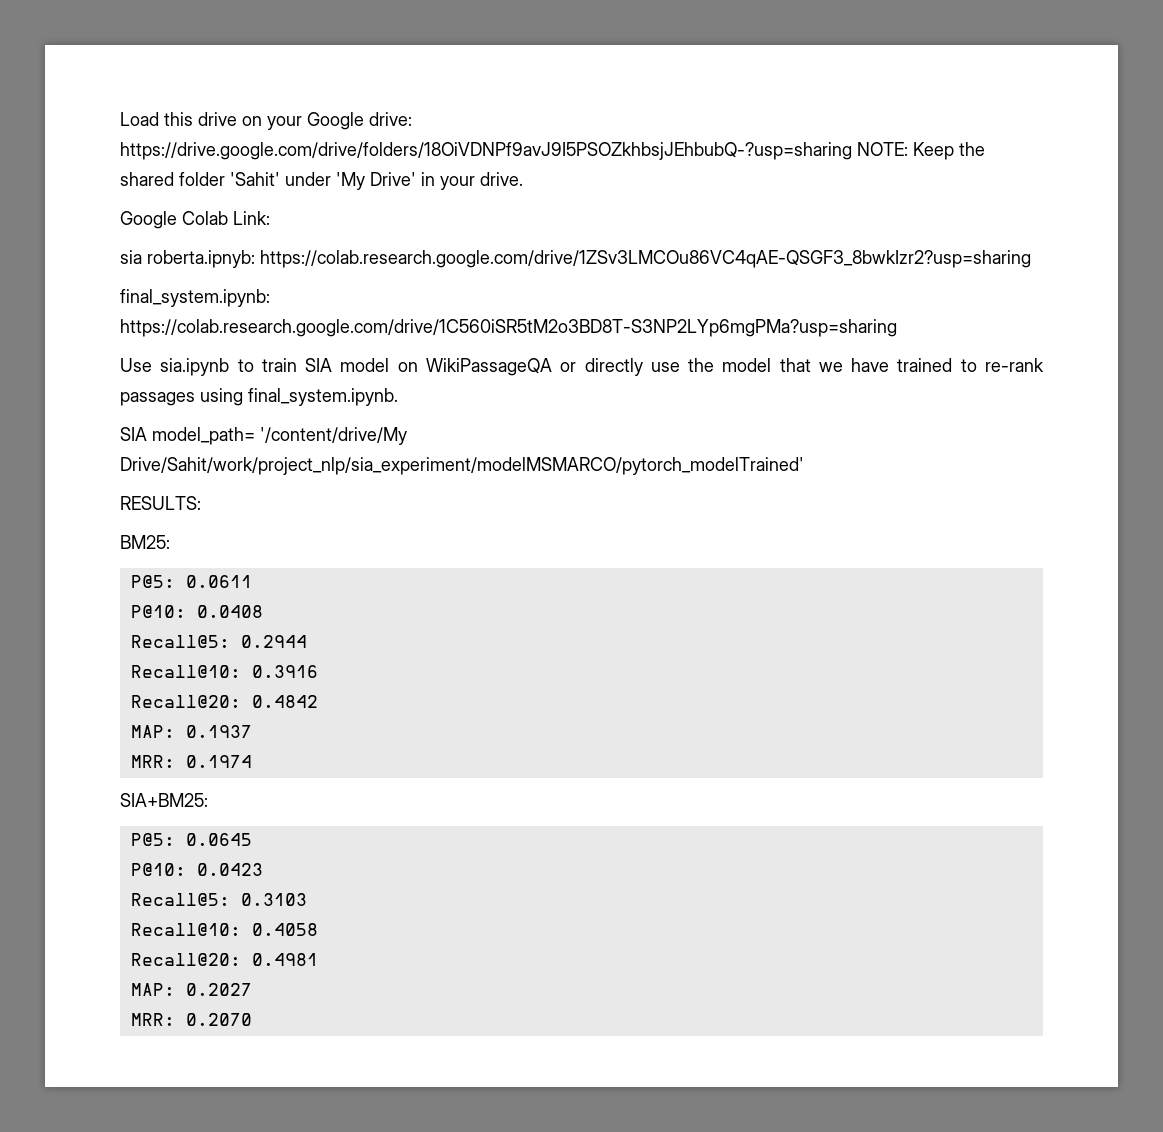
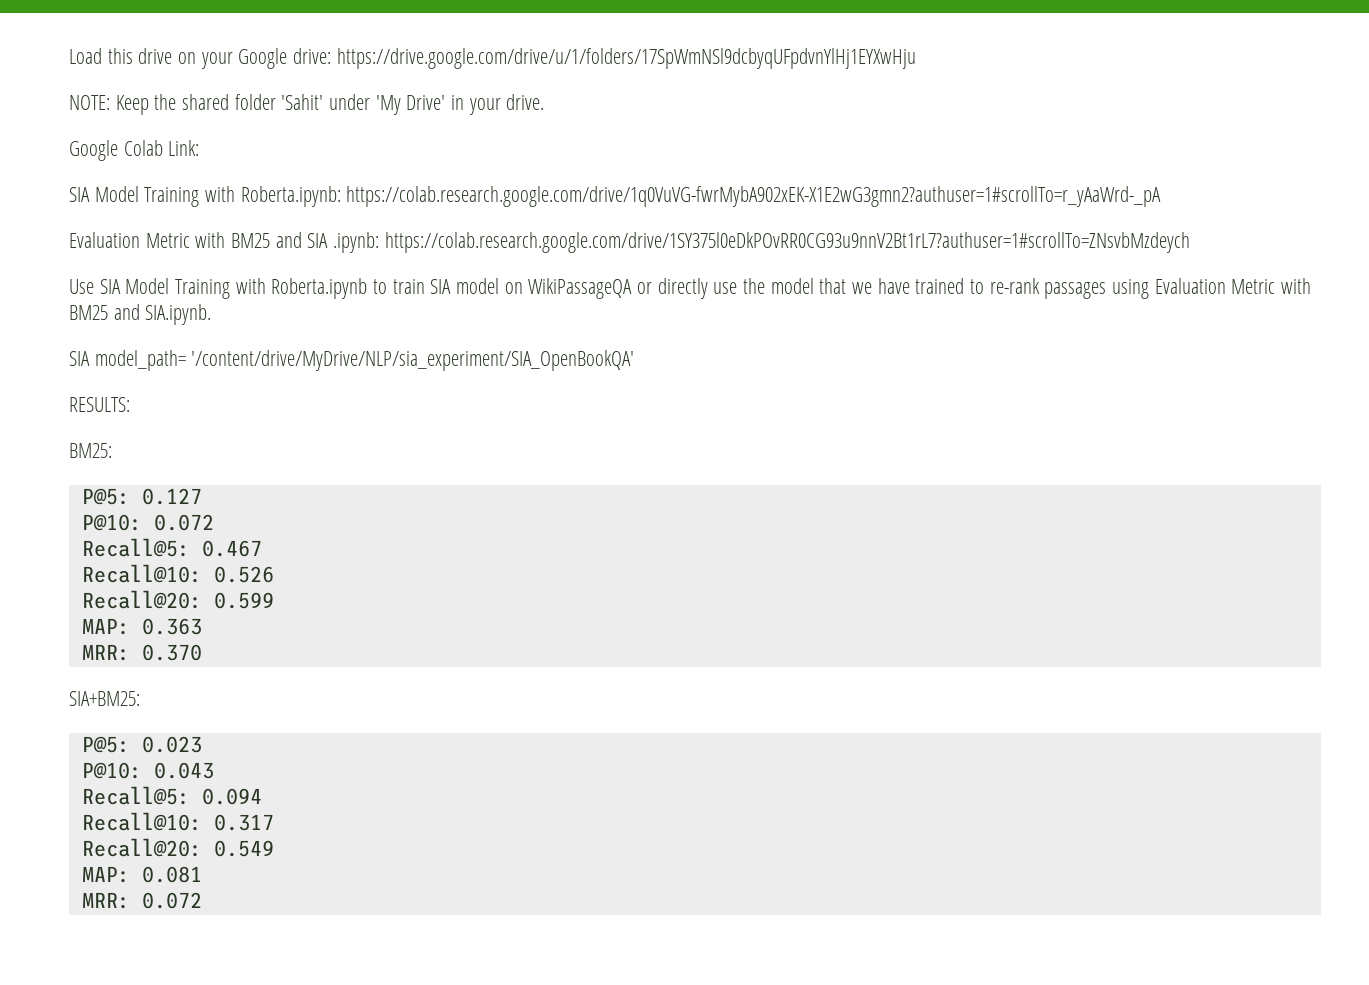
- Load this drive on your Google drive: https://drive.google.com/drive/folders/18OiVDNPf9avJ9I5PSOZkhbsjJEhbubQ-?usp=sharing NOTE: Keep the shared folder 'Sahit' under 'My Drive' in your drive.
+ Load this drive on your Google drive: https://drive.google.com/drive/u/1/folders/17SpWmNSl9dcbyqUFpdvnYlHj1EYXwHju
+ NOTE: Keep the shared folder 'Sahit' under 'My Drive' in your drive.
- sia roberta.ipnyb: https://colab.research.google.com/drive/1ZSv3LMCOu86VC4qAE-QSGF3_8bwkIzr2?usp=sharing
- final_system.ipynb: https://colab.research.google.com/drive/1C560iSR5tM2o3BD8T-S3NP2LYp6mgPMa?usp=sharing
- Use sia.ipynb to train SIA model on WikiPassageQA or directly use the model that we have trained to re-rank passages using final_system.ipynb.
+ SIA Model Training with Roberta.ipynb: https://colab.research.google.com/drive/1q0VuVG-fwrMybA902xEK-X1E2wG3gmn2?authuser=1#scrollTo=r_yAaWrd-_pA
+ Evaluation Metric with BM25 and SIA .ipynb: https://colab.research.google.com/drive/1SY375l0eDkPOvRR0CG93u9nnV2Bt1rL7?authuser=1#scrollTo=ZNsvbMzdeych
+ Use SIA Model Training with Roberta.ipynb to train SIA model on WikiPassageQA or directly use the model that we have trained to re-rank passages using Evaluation Metric with BM25 and SIA.ipynb.
- SIA model_path= '/content/drive/My Drive/Sahit/work/project_nlp/sia_experiment/modelMSMARCO/pytorch_modelTrained'
+ SIA model_path= '/content/drive/MyDrive/NLP/sia_experiment/SIA_OpenBookQA'
- P@5: 0.0611
- P@10: 0.0408
- Recall@5: 0.2944
- Recall@10: 0.3916
- Recall@20: 0.4842
- MAP: 0.1937
- MRR: 0.1974
+ P@5: 0.127
+ P@10: 0.072
+ Recall@5: 0.467
+ Recall@10: 0.526
+ Recall@20: 0.599
+ MAP: 0.363
+ MRR: 0.370
- P@5: 0.0645
- P@10: 0.0423
- Recall@5: 0.3103
- Recall@10: 0.4058
- Recall@20: 0.4981
- MAP: 0.2027
- MRR: 0.2070
+ P@5: 0.023
+ P@10: 0.043
+ Recall@5: 0.094
+ Recall@10: 0.317
+ Recall@20: 0.549
+ MAP: 0.081
+ MRR: 0.072

